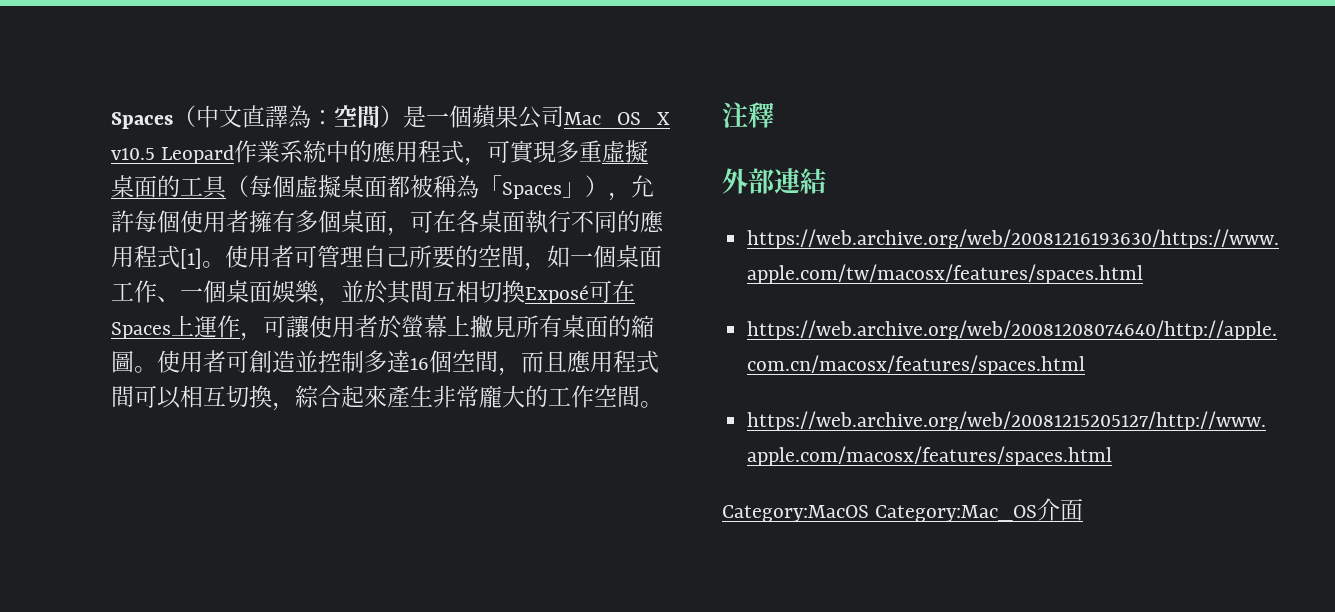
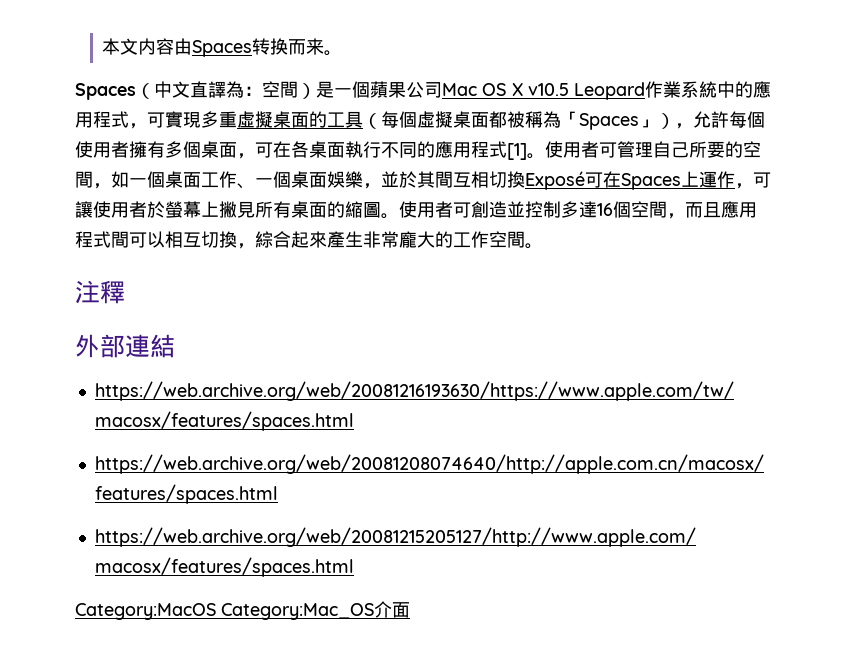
+ 本文内容由Spaces转换而来。

